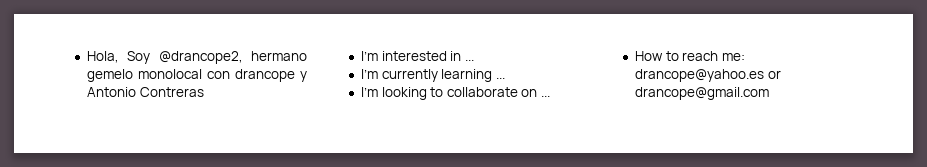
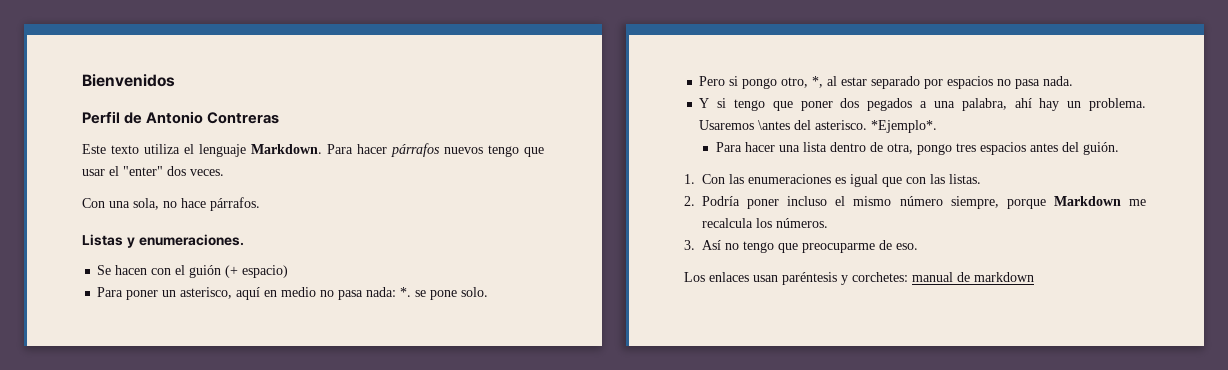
- Hola, Soy @drancope2, hermano gemelo monolocal con drancope y Antonio Contreras
- I’m interested in ...
- I’m currently learning ...
- I’m looking to collaborate on ...
- How to reach me: drancope@yahoo.es or drancope@gmail.com
+ Bienvenidos
+ Perfil de Antonio Contreras
+ Este texto utiliza el lenguaje Markdown. Para hacer párrafos nuevos tengo que usar el "enter" dos veces.
+ Con una sola, no hace párrafos.
+ Listas y enumeraciones.
+ Se hacen con el guión (+ espacio)
+ Para poner un asterisco, aquí en medio no pasa nada: *. se pone solo.
+ Pero si pongo otro, *, al estar separado por espacios no pasa nada.
+ Y si tengo que poner dos pegados a una palabra, ahí hay un problema. Usaremos \antes del asterisco. *Ejemplo*.
+ Para hacer una lista dentro de otra, pongo tres espacios antes del guión.
+ 1. Con las enumeraciones es igual que con las listas.
+ 2. Podría poner incluso el mismo número siempre, porque Markdown me recalcula los números.
+ 3. Así no tengo que preocuparme de eso.
+ Los enlaces usan paréntesis y corchetes: manual de markdown

